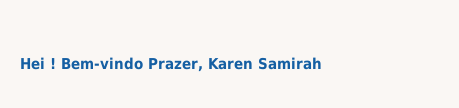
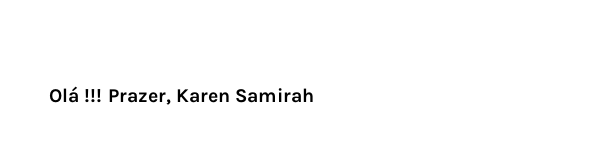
- Hei ! Bem-vindo Prazer, Karen Samirah
+ Olá !!! Prazer, Karen Samirah

